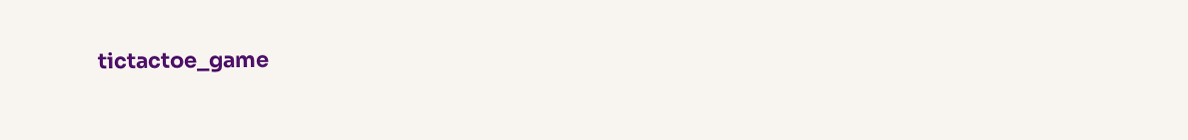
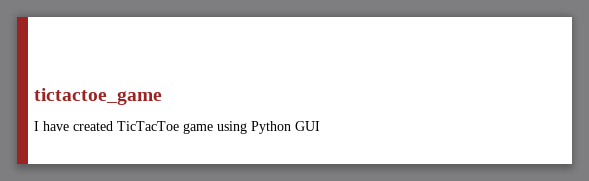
+ I have created TicTacToe game using Python GUI

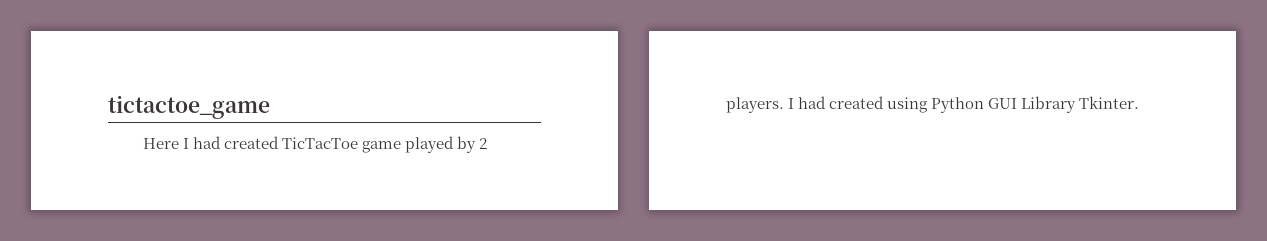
- I have created TicTacToe game using Python GUI
+ Here I had created TicTacToe game played by 2 players. I had created using Python GUI Library Tkinter.

